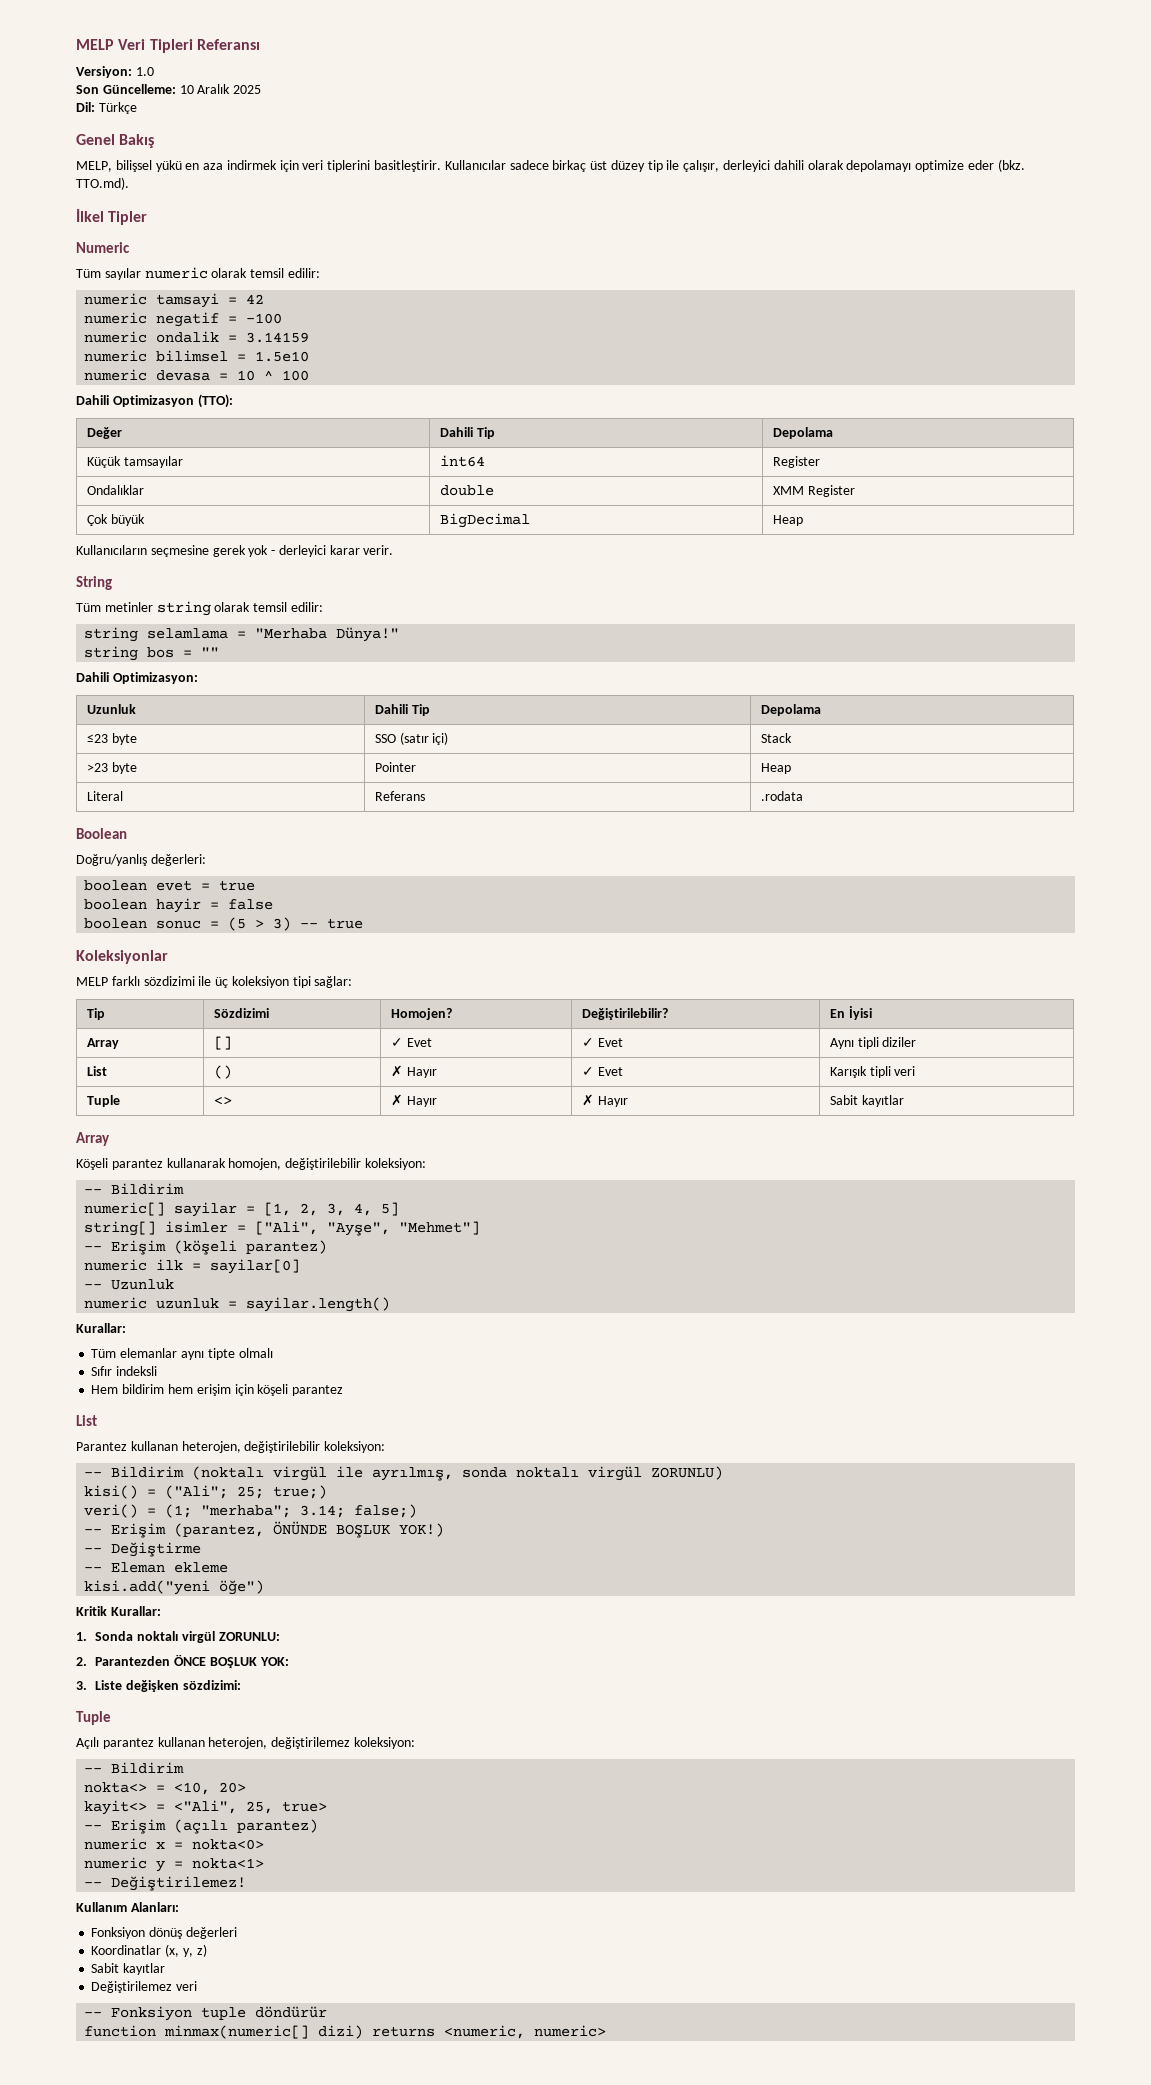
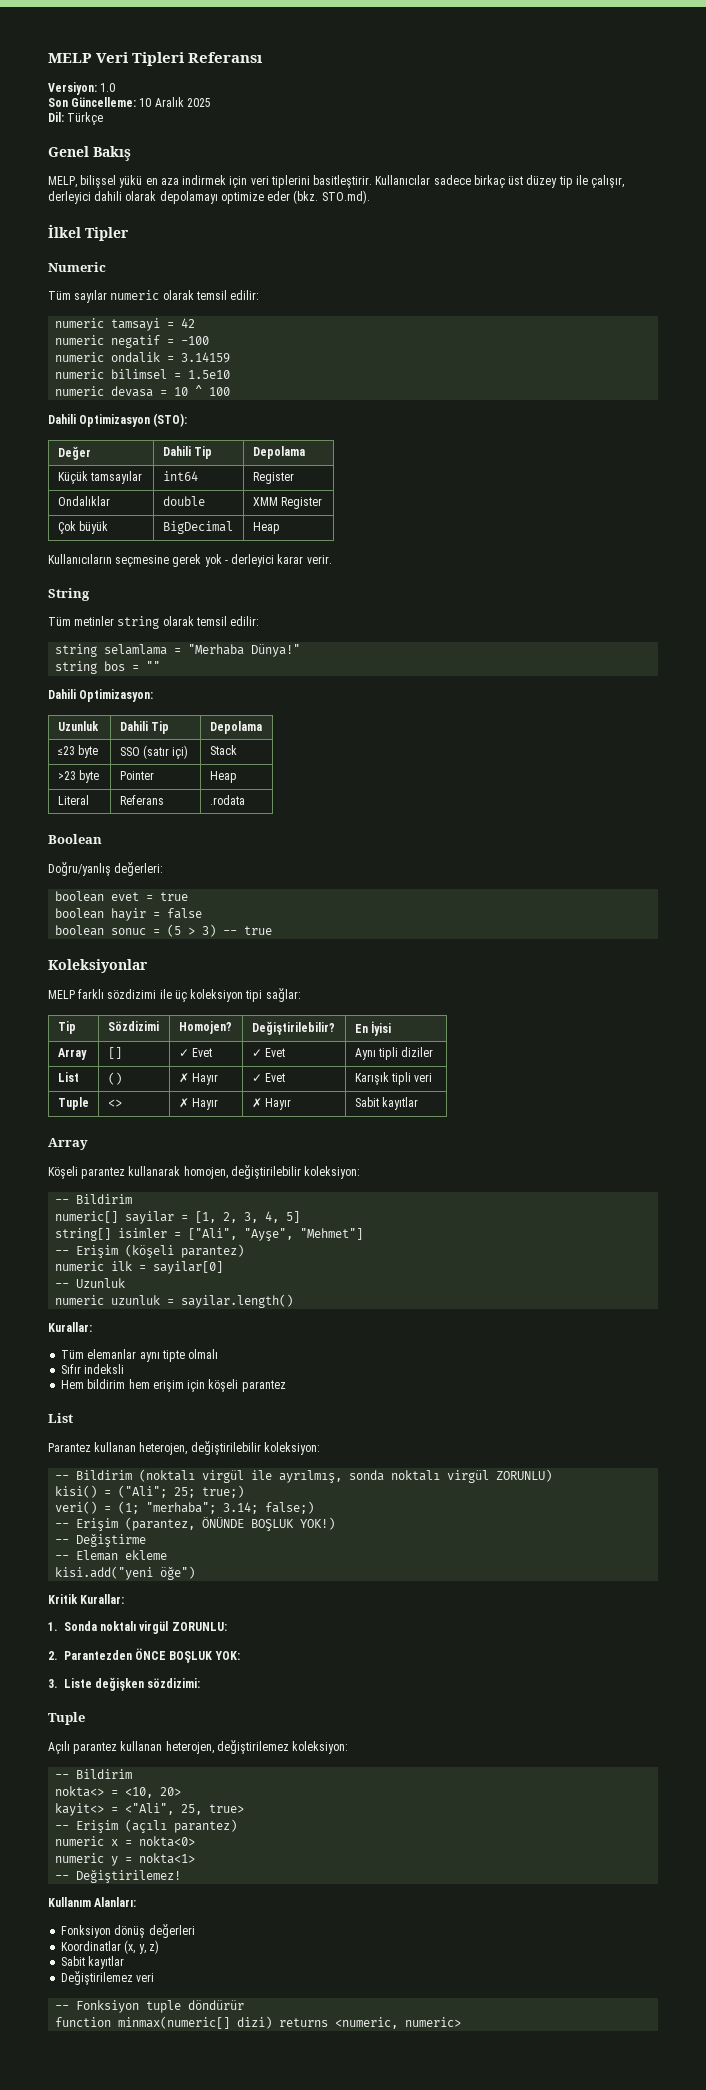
- TTO.md).
+ STO.md).
- Dahili Optimizasyon (TTO):
+ Dahili Optimizasyon (STO):

